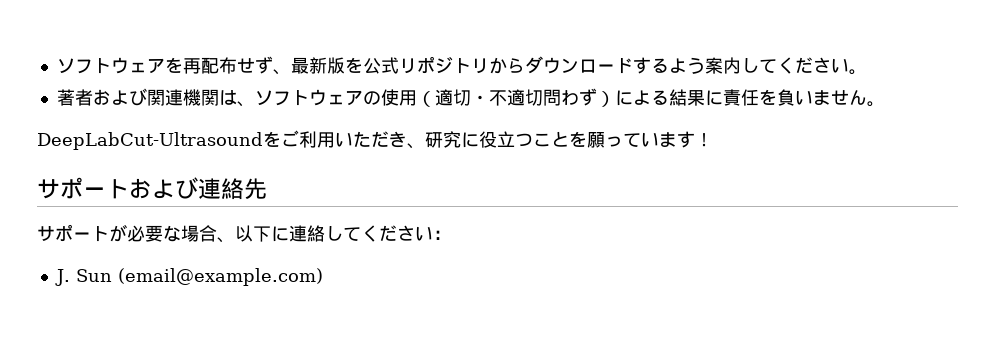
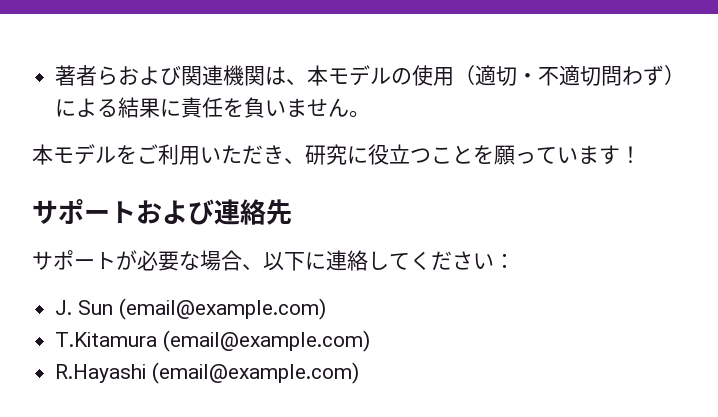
- ソフトウェアを再配布せず、最新版を公式リポジトリからダウンロードするよう案内してください。
- 著者および関連機関は、ソフトウェアの使用（適切・不適切問わず）による結果に責任を負いません。
+ 著者らおよび関連機関は、本モデルの使用（適切・不適切問わず）による結果に責任を負いません。
- DeepLabCut-Ultrasoundをご利用いただき、研究に役立つことを願っています！
+ 本モデルをご利用いただき、研究に役立つことを願っています！
+ T.Kitamura (email@example.com)
+ R.Hayashi (email@example.com)

